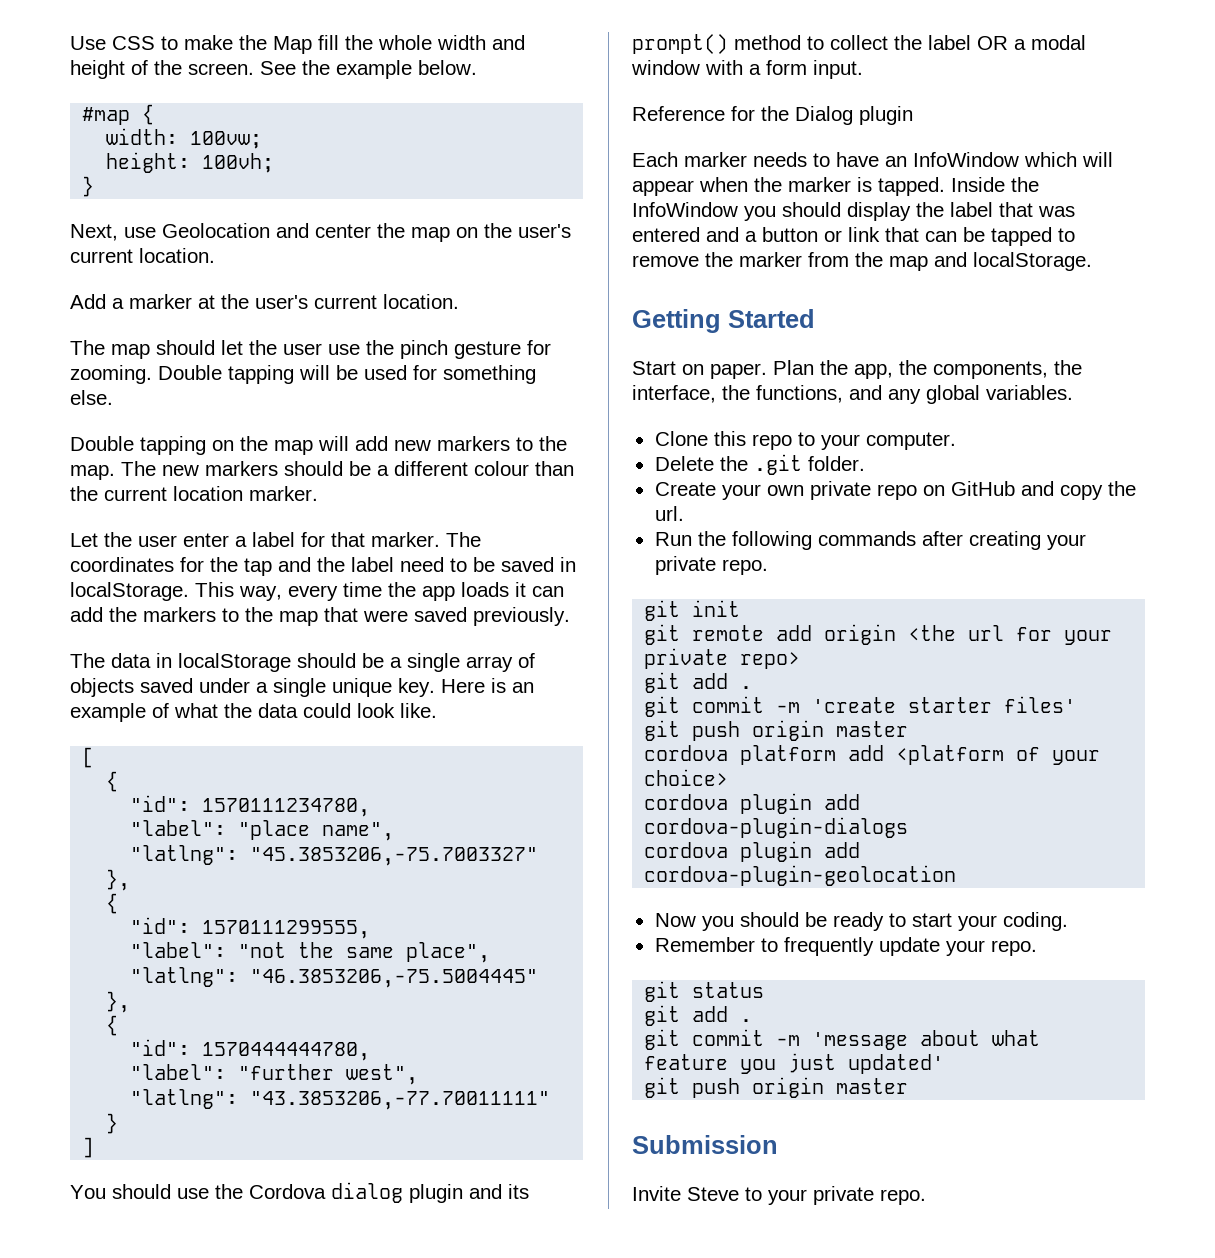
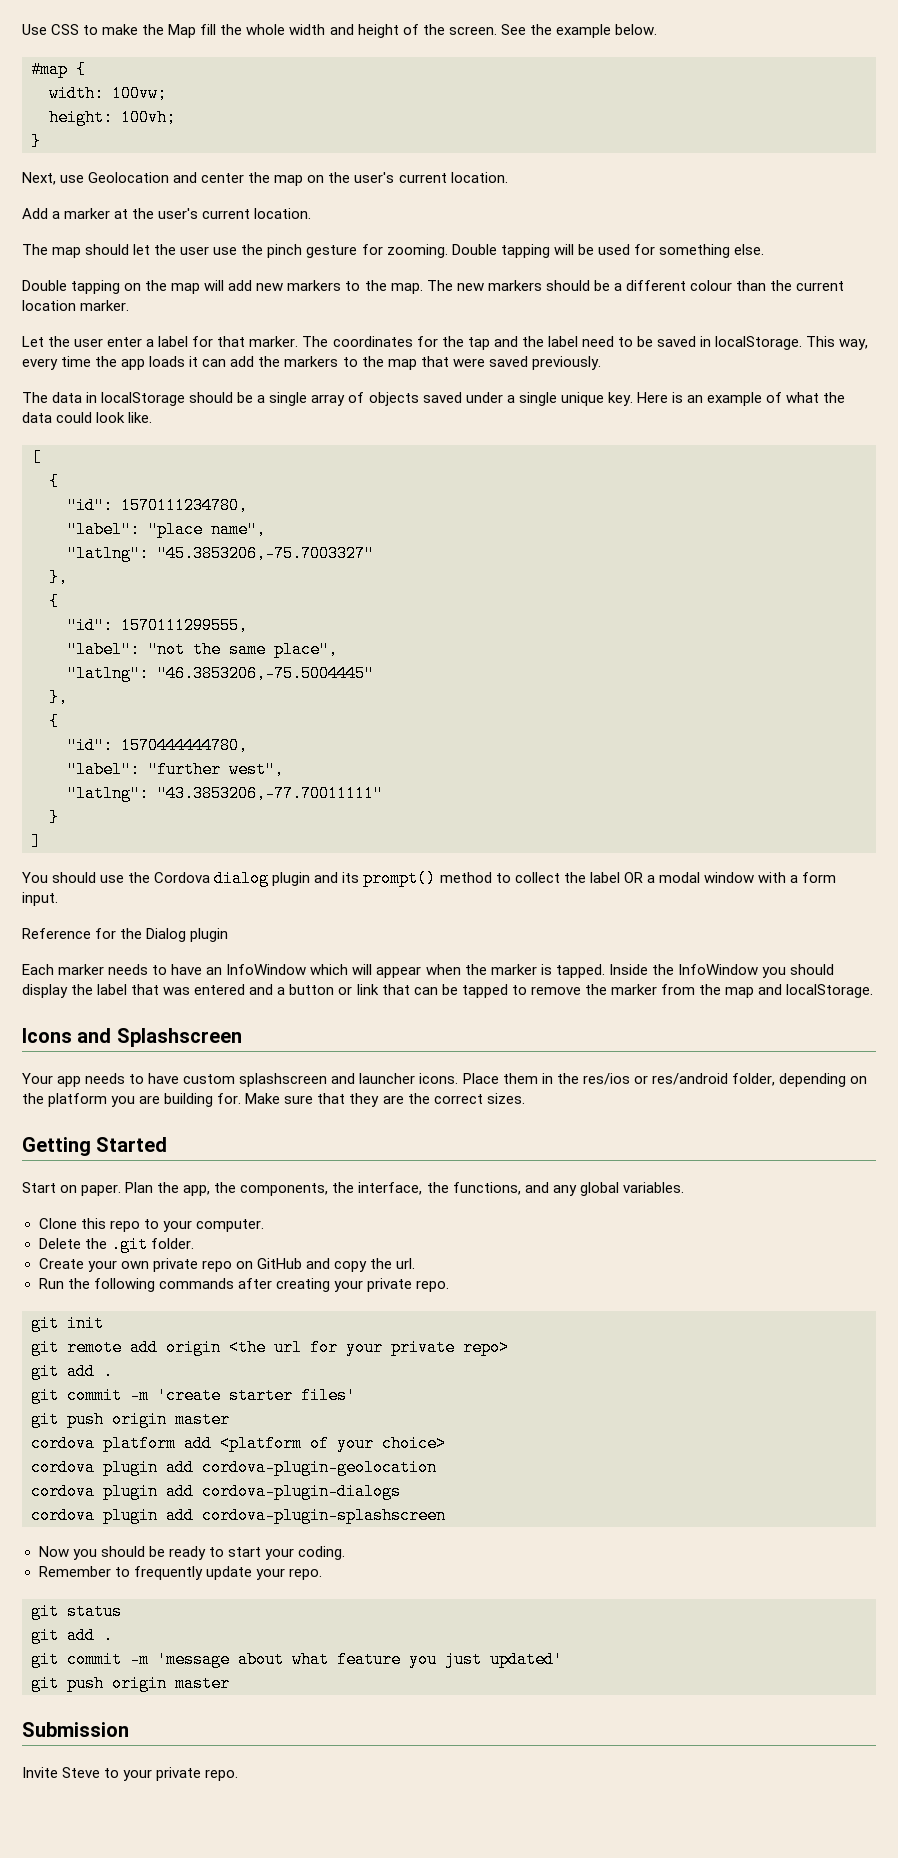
+ Icons and Splashscreen
+ Your app needs to have custom splashscreen and launcher icons. Place them in the res/ios or res/android folder, depending on the platform you are building for. Make sure that they are the correct sizes.
+ cordova plugin add cordova-plugin-geolocation
- cordova plugin add cordova-plugin-geolocation
+ cordova plugin add cordova-plugin-splashscreen

